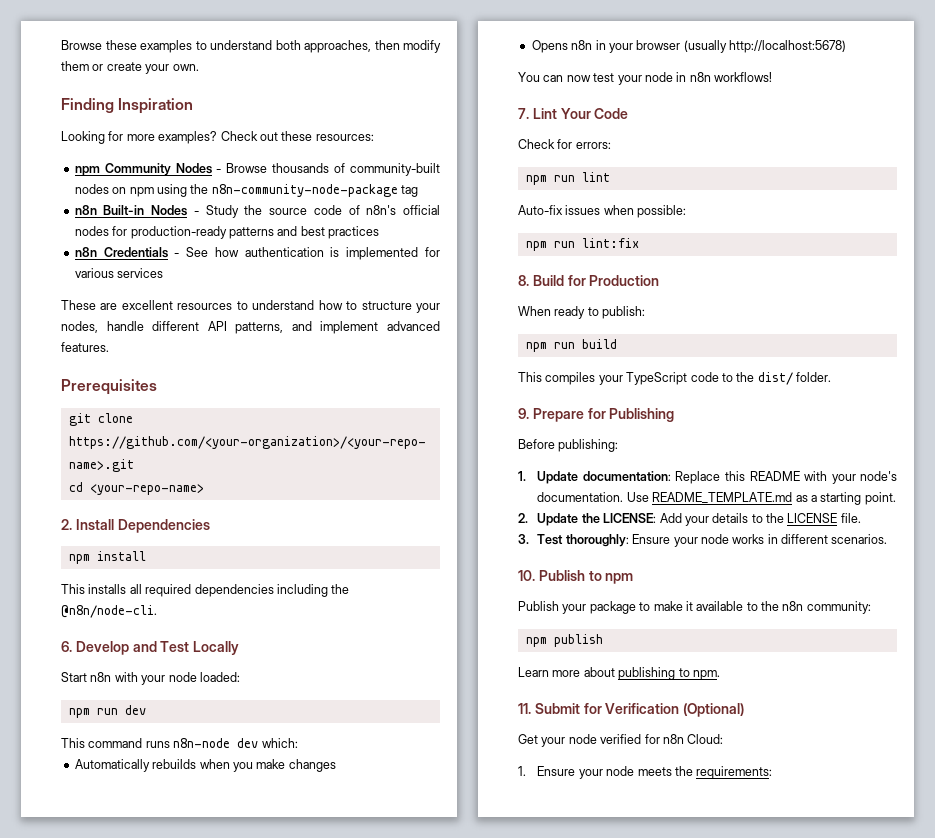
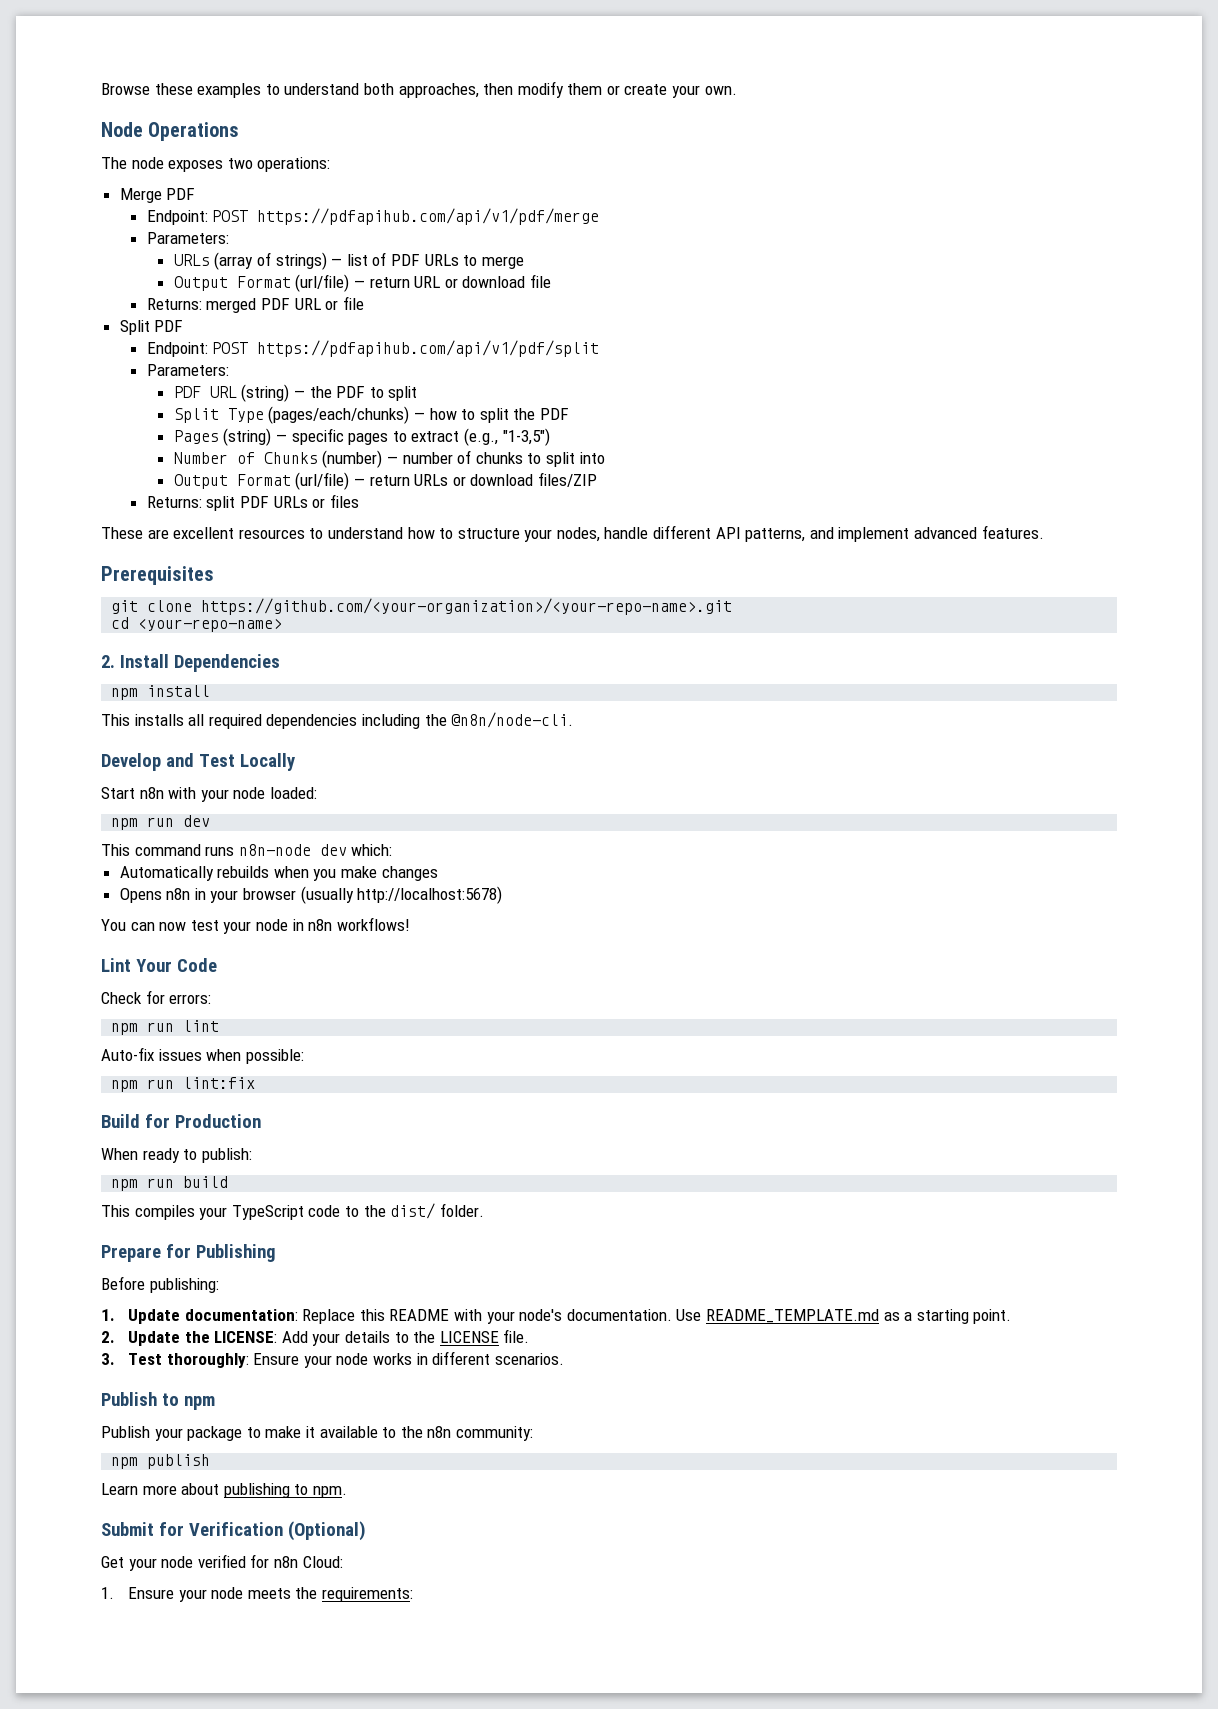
- Finding Inspiration
- Looking for more examples? Check out these resources:
- npm Community Nodes - Browse thousands of community-built nodes on npm using the n8n-community-node-package tag
- n8n Built-in Nodes - Study the source code of n8n's official nodes for production-ready patterns and best practices
- n8n Credentials - See how authentication is implemented for various services
+ Node Operations
+ The node exposes two operations:
+ Merge PDF
+ Endpoint: POST https://pdfapihub.com/api/v1/pdf/merge
+ Parameters:
+ URLs (array of strings) — list of PDF URLs to merge
+ Output Format (url/file) — return URL or download file
+ Returns: merged PDF URL or file
+ Split PDF
+ Endpoint: POST https://pdfapihub.com/api/v1/pdf/split
+ Parameters:
+ PDF URL (string) — the PDF to split
+ Split Type (pages/each/chunks) — how to split the PDF
+ Pages (string) — specific pages to extract (e.g., "1-3,5")
+ Number of Chunks (number) — number of chunks to split into
+ Output Format (url/file) — return URLs or download files/ZIP
+ Returns: split PDF URLs or files
- 6. Develop and Test Locally
+ Develop and Test Locally
- 7. Lint Your Code
+ Lint Your Code
- 8. Build for Production
+ Build for Production
- 9. Prepare for Publishing
+ Prepare for Publishing
- 10. Publish to npm
+ Publish to npm
- 11. Submit for Verification (Optional)
+ Submit for Verification (Optional)

